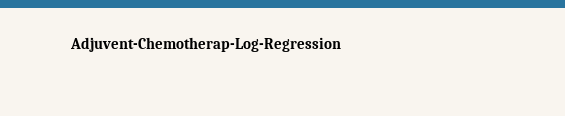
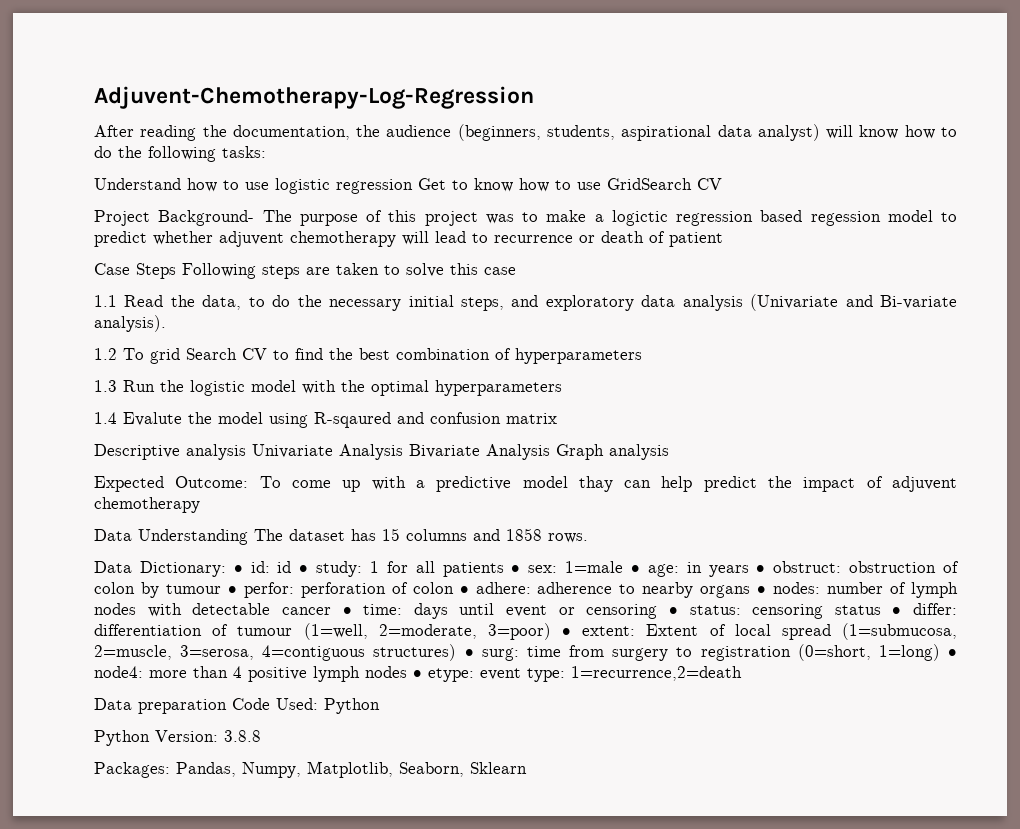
- Adjuvent-Chemotherap-Log-Regression
+ Adjuvent-Chemotherapy-Log-Regression
+ After reading the documentation, the audience (beginners, students, aspirational data analyst) will know how to do the following tasks:
+ Understand how to use logistic regression Get to know how to use GridSearch CV
+ Project Background- The purpose of this project was to make a logictic regression based regession model to predict whether adjuvent chemotherapy will lead to recurrence or death of patient
+ Case Steps Following steps are taken to solve this case
+ 1.1 Read the data, to do the necessary initial steps, and exploratory data analysis (Univariate and Bi-variate analysis).
+ 1.2 To grid Search CV to find the best combination of hyperparameters
+ 1.3 Run the logistic model with the optimal hyperparameters
+ 1.4 Evalute the model using R-sqaured and confusion matrix
+ Descriptive analysis Univariate Analysis Bivariate Analysis Graph analysis
+ Expected Outcome: To come up with a predictive model thay can help predict the impact of adjuvent chemotherapy
+ Data Understanding The dataset has 15 columns and 1858 rows.
+ Data Dictionary: • id: id • study: 1 for all patients • sex: 1=male • age: in years • obstruct: obstruction of colon by tumour • perfor: perforation of colon • adhere: adherence to nearby organs • nodes: number of lymph nodes with detectable cancer • time: days until event or censoring • status: censoring status • differ: differentiation of tumour (1=well, 2=moderate, 3=poor) • extent: Extent of local spread (1=submucosa, 2=muscle, 3=serosa, 4=contiguous structures) • surg: time from surgery to registration (0=short, 1=long) • node4: more than 4 positive lymph nodes • etype: event type: 1=recurrence,2=death
+ Data preparation Code Used: Python
+ Python Version: 3.8.8
+ Packages: Pandas, Numpy, Matplotlib, Seaborn, Sklearn

